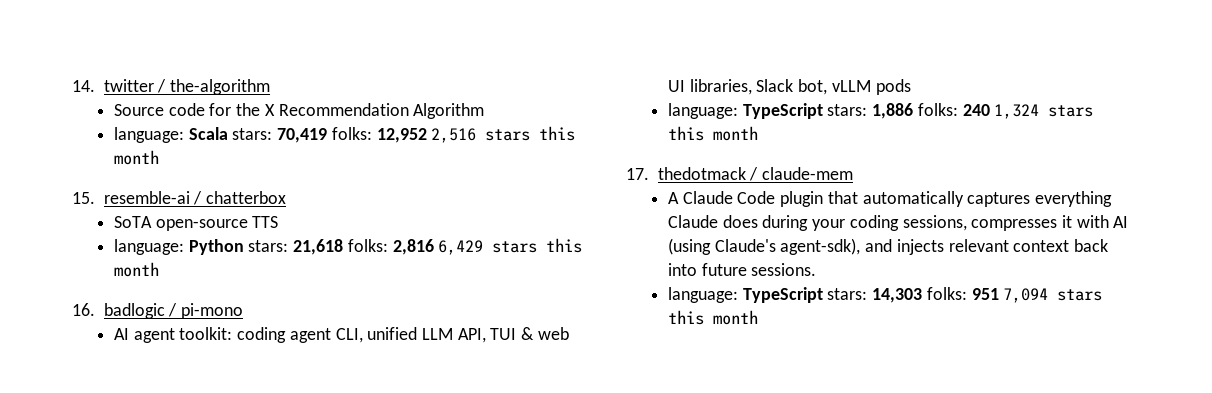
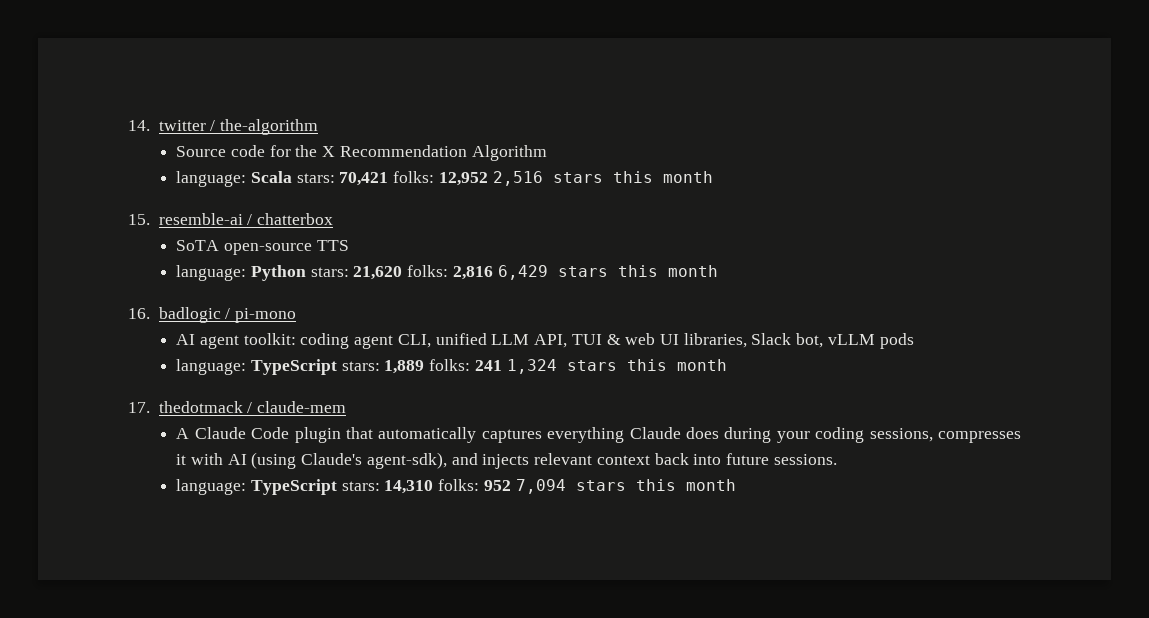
- language: Scala stars: 70,419 folks: 12,952 2,516 stars this month
+ language: Scala stars: 70,421 folks: 12,952 2,516 stars this month
- language: Python stars: 21,618 folks: 2,816 6,429 stars this month
+ language: Python stars: 21,620 folks: 2,816 6,429 stars this month
- language: TypeScript stars: 1,886 folks: 240 1,324 stars this month
+ language: TypeScript stars: 1,889 folks: 241 1,324 stars this month
- language: TypeScript stars: 14,303 folks: 951 7,094 stars this month
+ language: TypeScript stars: 14,310 folks: 952 7,094 stars this month

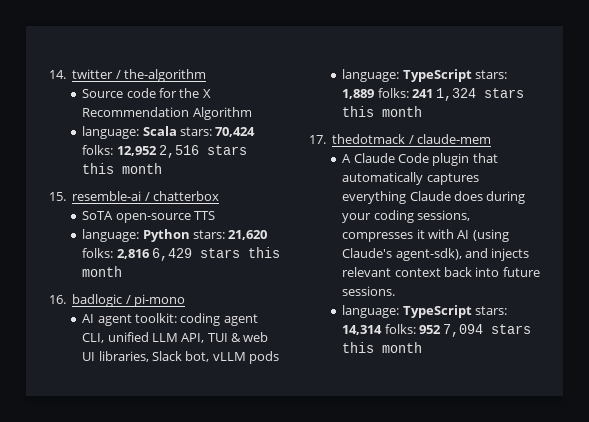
- language: Scala stars: 70,421 folks: 12,952 2,516 stars this month
+ language: Scala stars: 70,424 folks: 12,952 2,516 stars this month
- language: TypeScript stars: 14,310 folks: 952 7,094 stars this month
+ language: TypeScript stars: 14,314 folks: 952 7,094 stars this month

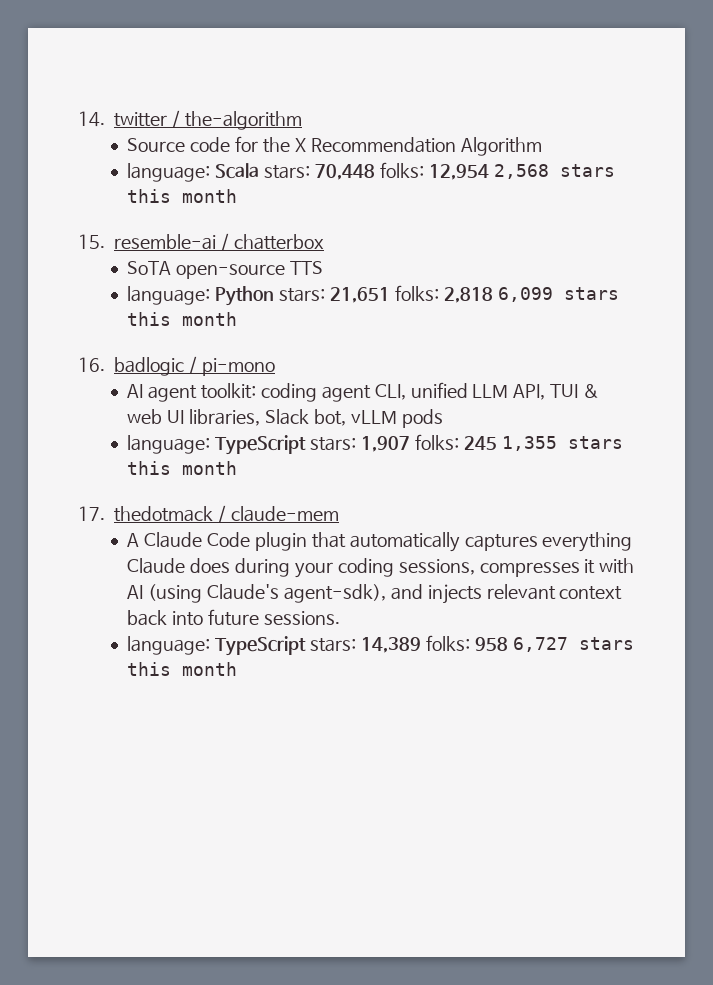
- language: Scala stars: 70,424 folks: 12,952 2,516 stars this month
+ language: Scala stars: 70,448 folks: 12,954 2,568 stars this month
- language: Python stars: 21,620 folks: 2,816 6,429 stars this month
+ language: Python stars: 21,651 folks: 2,818 6,099 stars this month
- language: TypeScript stars: 1,889 folks: 241 1,324 stars this month
+ language: TypeScript stars: 1,907 folks: 245 1,355 stars this month
- language: TypeScript stars: 14,314 folks: 952 7,094 stars this month
+ language: TypeScript stars: 14,389 folks: 958 6,727 stars this month

